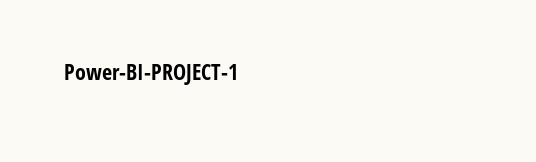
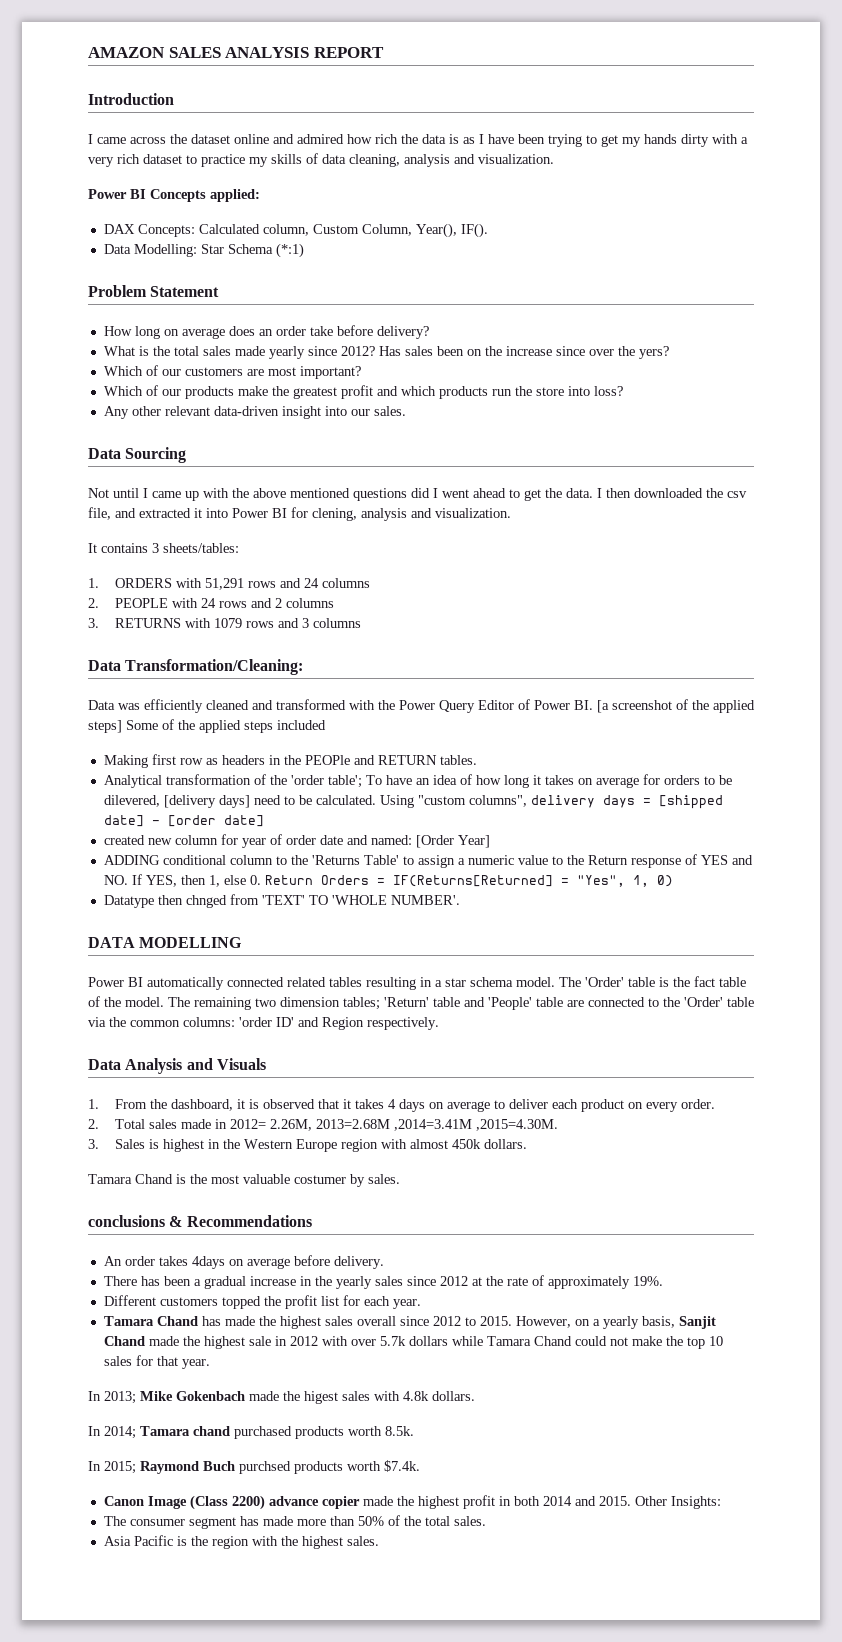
- Power-BI-PROJECT-1
+ AMAZON SALES ANALYSIS REPORT
+ Introduction
+ I came across the dataset online and admired how rich the data is as I have been trying to get my hands dirty with a very rich dataset to practice my skills of data cleaning, analysis and visualization.
+ Power BI Concepts applied:
+ DAX Concepts: Calculated column, Custom Column, Year(), IF().
+ Data Modelling: Star Schema (*:1)
+ Problem Statement
+ How long on average does an order take before delivery?
+ What is the total sales made yearly since 2012? Has sales been on the increase since over the yers?
+ Which of our customers are most important?
+ Which of our products make the greatest profit and which products run the store into loss?
+ Any other relevant data-driven insight into our sales.
+ Data Sourcing
+ Not until I came up with the above mentioned questions did I went ahead to get the data. I then downloaded the csv file, and extracted it into Power BI for clening, analysis and visualization.
+ It contains 3 sheets/tables:
+ 1. ORDERS with 51,291 rows and 24 columns
+ 2. PEOPLE with 24 rows and 2 columns
+ 3. RETURNS with 1079 rows and 3 columns
+ Data Transformation/Cleaning:
+ Data was efficiently cleaned and transformed with the Power Query Editor of Power BI. [a screenshot of the applied steps] Some of the applied steps included
+ Making first row as headers in the PEOPle and RETURN tables.
+ Analytical transformation of the 'order table'; To have an idea of how long it takes on average for orders to be dilevered, [delivery days] need to be calculated. Using "custom columns", delivery days = [shipped date] - [order date]
+ created new column for year of order date and named: [Order Year]
+ ADDING conditional column to the 'Returns Table' to assign a numeric value to the Return response of YES and NO. If YES, then 1, else 0. Return Orders = IF(Returns[Returned] = "Yes", 1, 0)
+ Datatype then chnged from 'TEXT' TO 'WHOLE NUMBER'.
+ DATA MODELLING
+ Power BI automatically connected related tables resulting in a star schema model. The 'Order' table is the fact table of the model. The remaining two dimension tables; 'Return' table and 'People' table are connected to the 'Order' table via the common columns: 'order ID' and Region respectively.
+ Data Analysis and Visuals
+ 1. From the dashboard, it is observed that it takes 4 days on average to deliver each product on every order.
+ 2. Total sales made in 2012= 2.26M, 2013=2.68M ,2014=3.41M ,2015=4.30M.
+ 3. Sales is highest in the Western Europe region with almost 450k dollars.
+ Tamara Chand is the most valuable costumer by sales.
+ conclusions & Recommendations
+ An order takes 4days on average before delivery.
+ There has been a gradual increase in the yearly sales since 2012 at the rate of approximately 19%.
+ Different customers topped the profit list for each year.
+ Tamara Chand has made the highest sales overall since 2012 to 2015. However, on a yearly basis, Sanjit Chand made the highest sale in 2012 with over 5.7k dollars while Tamara Chand could not make the top 10 sales for that year.
+ In 2013; Mike Gokenbach made the higest sales with 4.8k dollars.
+ In 2014; Tamara chand purchased products worth 8.5k.
+ In 2015; Raymond Buch purchsed products worth $7.4k.
+ Canon Image (Class 2200) advance copier made the highest profit in both 2014 and 2015. Other Insights:
+ The consumer segment has made more than 50% of the total sales.
+ Asia Pacific is the region with the highest sales.

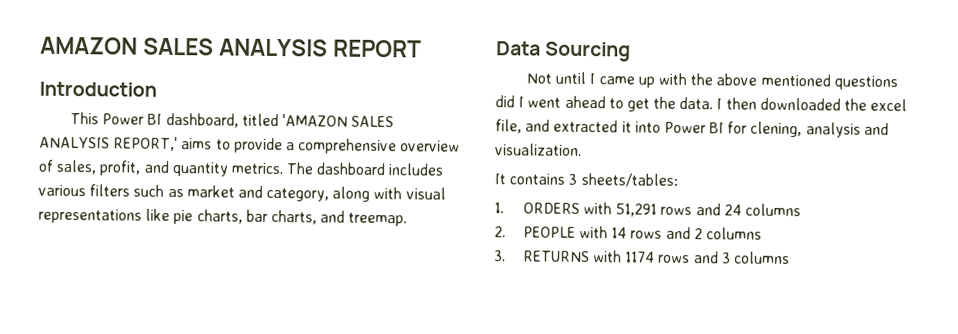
- I came across the dataset online and admired how rich the data is as I have been trying to get my hands dirty with a very rich dataset to practice my skills of data cleaning, analysis and visualization.
- Power BI Concepts applied:
- DAX Concepts: Calculated column, Custom Column, Year(), IF().
- Data Modelling: Star Schema (*:1)
- Problem Statement
- How long on average does an order take before delivery?
- What is the total sales made yearly since 2012? Has sales been on the increase since over the yers?
- Which of our customers are most important?
- Which of our products make the greatest profit and which products run the store into loss?
- Any other relevant data-driven insight into our sales.
+ This Power BI dashboard, titled 'AMAZON SALES ANALYSIS REPORT,' aims to provide a comprehensive overview of sales, profit, and quantity metrics. The dashboard includes various filters such as market and category, along with visual representations like pie charts, bar charts, and treemap.
- I then downloaded the csv file, and extracted it into Power BI for clening, analysis and visualization.
+ I then downloaded the excel file, and extracted it into Power BI for clening, analysis and visualization.
- 2. PEOPLE with 24 rows and 2 columns
+ 2. PEOPLE with 14 rows and 2 columns
- 3. RETURNS with 1079 rows and 3 columns
+ 3. RETURNS with 1174 rows and 3 columns
- Data Transformation/Cleaning:
- Data was efficiently cleaned and transformed with the Power Query Editor of Power BI. [a screenshot of the applied steps] Some of the applied steps included
- Making first row as headers in the PEOPle and RETURN tables.
- Analytical transformation of the 'order table'; To have an idea of how long it takes on average for orders to be dilevered, [delivery days] need to be calculated. Using "custom columns", delivery days = [shipped date] - [order date]
- created new column for year of order date and named: [Order Year]
- ADDING conditional column to the 'Returns Table' to assign a numeric value to the Return response of YES and NO. If YES, then 1, else 0. Return Orders = IF(Returns[Returned] = "Yes", 1, 0)
- Datatype then chnged from 'TEXT' TO 'WHOLE NUMBER'.
- DATA MODELLING
- Power BI automatically connected related tables resulting in a star schema model. The 'Order' table is the fact table of the model. The remaining two dimension tables; 'Return' table and 'People' table are connected to the 'Order' table via the common columns: 'order ID' and Region respectively.
- Data Analysis and Visuals
- 1. From the dashboard, it is observed that it takes 4 days on average to deliver each product on every order.
- 2. Total sales made in 2012= 2.26M, 2013=2.68M ,2014=3.41M ,2015=4.30M.
- 3. Sales is highest in the Western Europe region with almost 450k dollars.
- Tamara Chand is the most valuable costumer by sales.
- conclusions & Recommendations
- An order takes 4days on average before delivery.
- There has been a gradual increase in the yearly sales since 2012 at the rate of approximately 19%.
- Different customers topped the profit list for each year.
- Tamara Chand has made the highest sales overall since 2012 to 2015. However, on a yearly basis, Sanjit Chand made the highest sale in 2012 with over 5.7k dollars while Tamara Chand could not make the top 10 sales for that year.
- In 2013; Mike Gokenbach made the higest sales with 4.8k dollars.
- In 2014; Tamara chand purchased products worth 8.5k.
- In 2015; Raymond Buch purchsed products worth $7.4k.
- Canon Image (Class 2200) advance copier made the highest profit in both 2014 and 2015. Other Insights:
- The consumer segment has made more than 50% of the total sales.
- Asia Pacific is the region with the highest sales.

